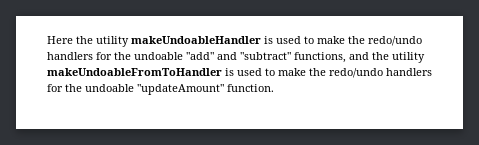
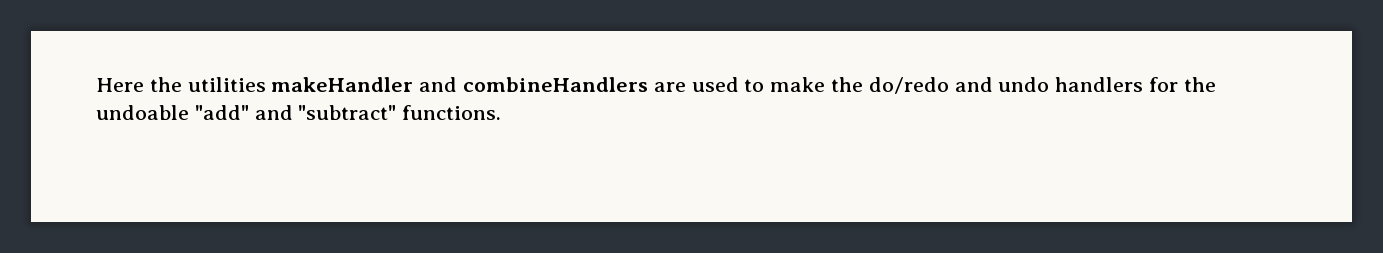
- Here the utility makeUndoableHandler is used to make the redo/undo handlers for the undoable "add" and "subtract" functions, and the utility makeUndoableFromToHandler is used to make the redo/undo handlers for the undoable "updateAmount" function.
+ Here the utilities makeHandler and combineHandlers are used to make the do/redo and undo handlers for the undoable "add" and "subtract" functions.

